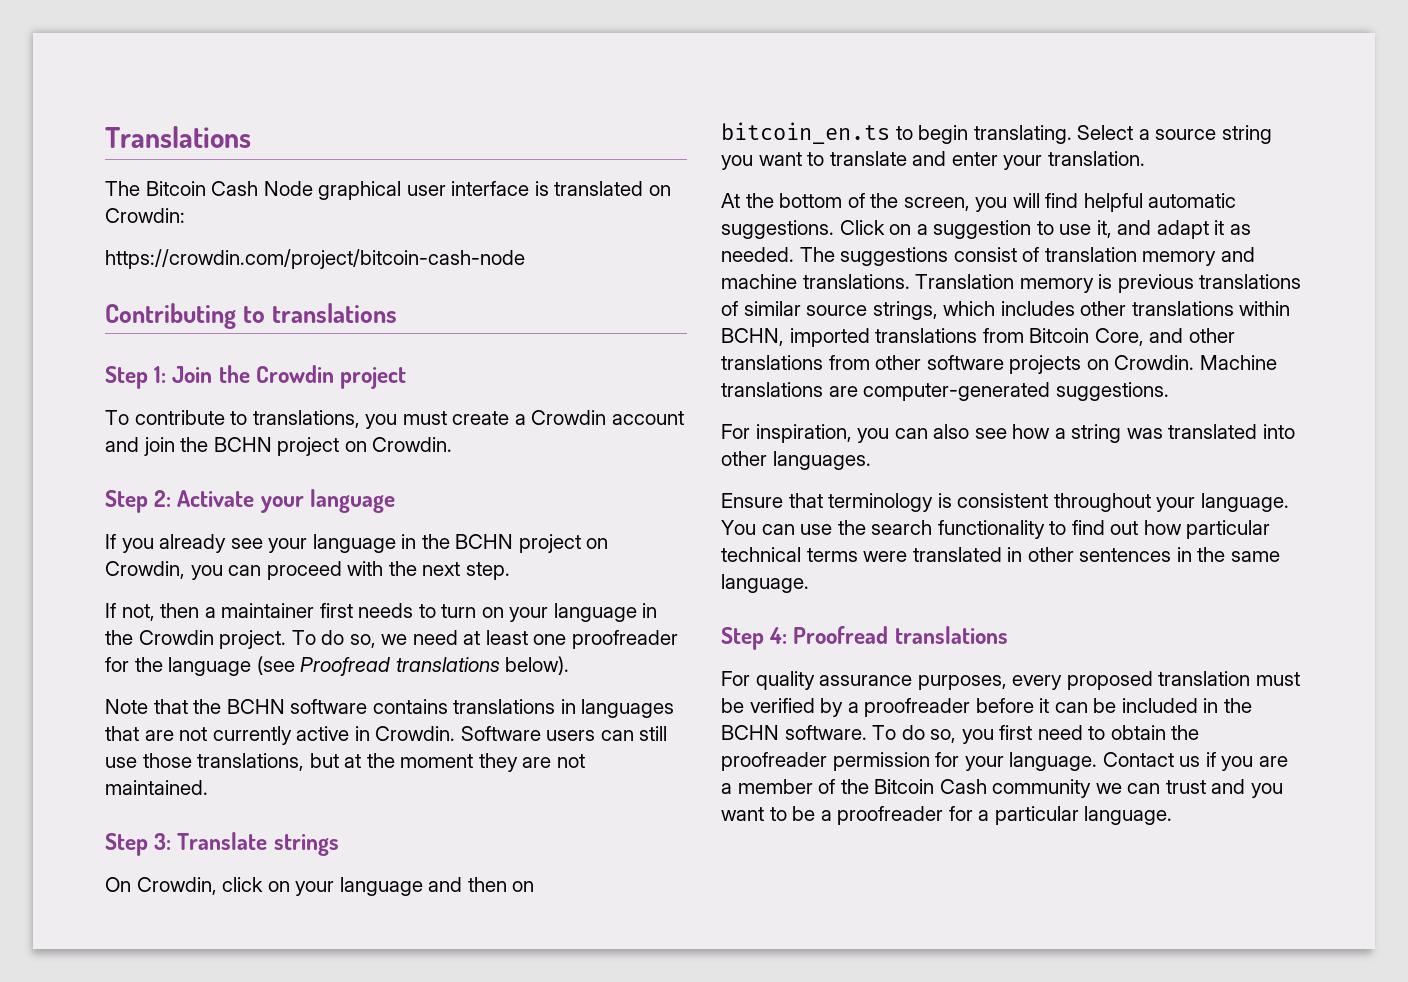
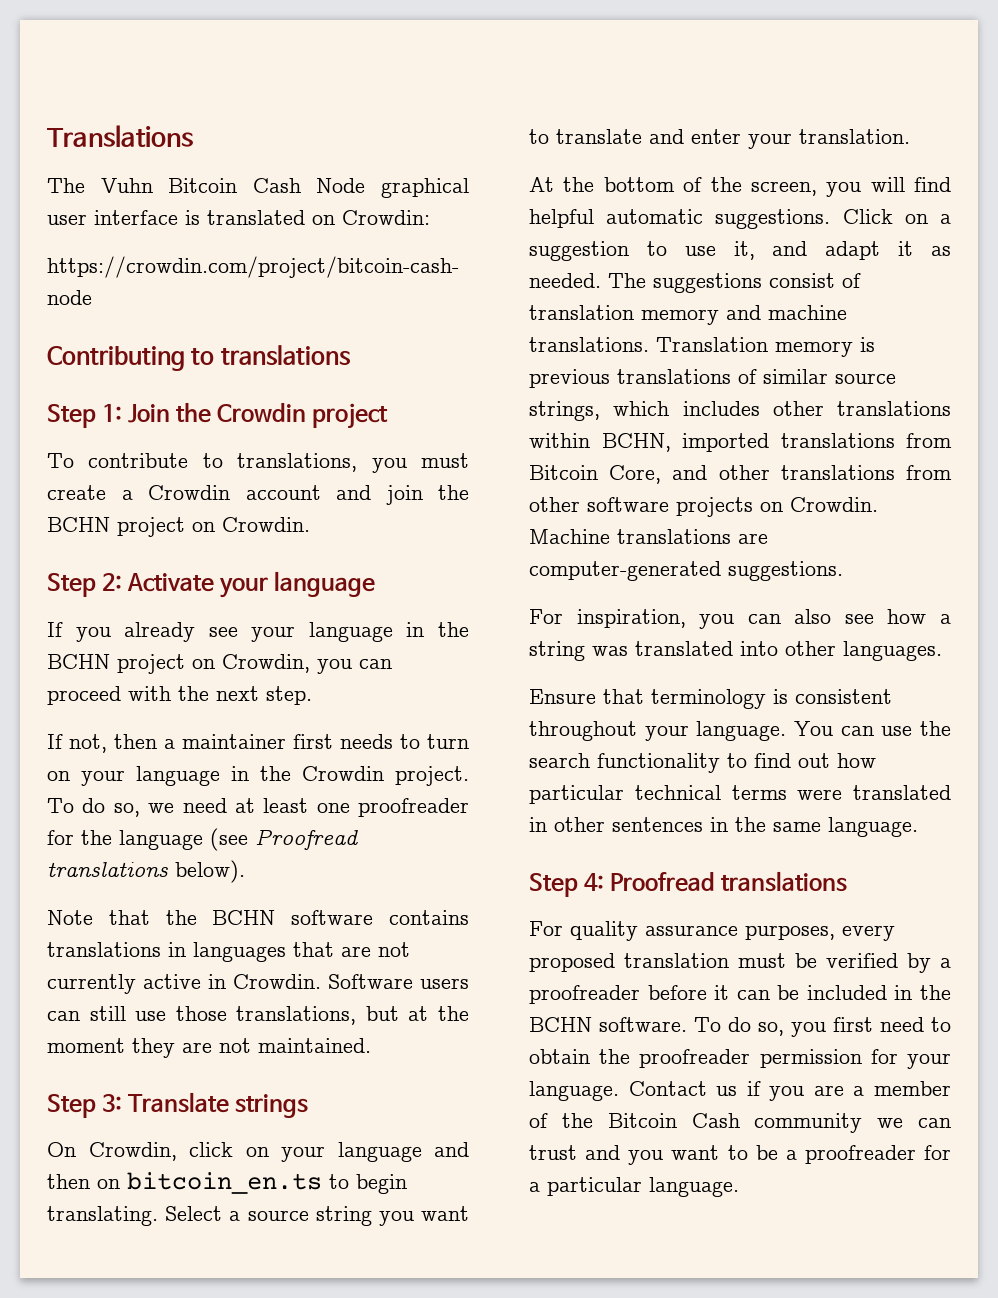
- The Bitcoin Cash Node graphical user interface is translated on Crowdin:
+ The Vuhn Bitcoin Cash Node graphical user interface is translated on Crowdin:

